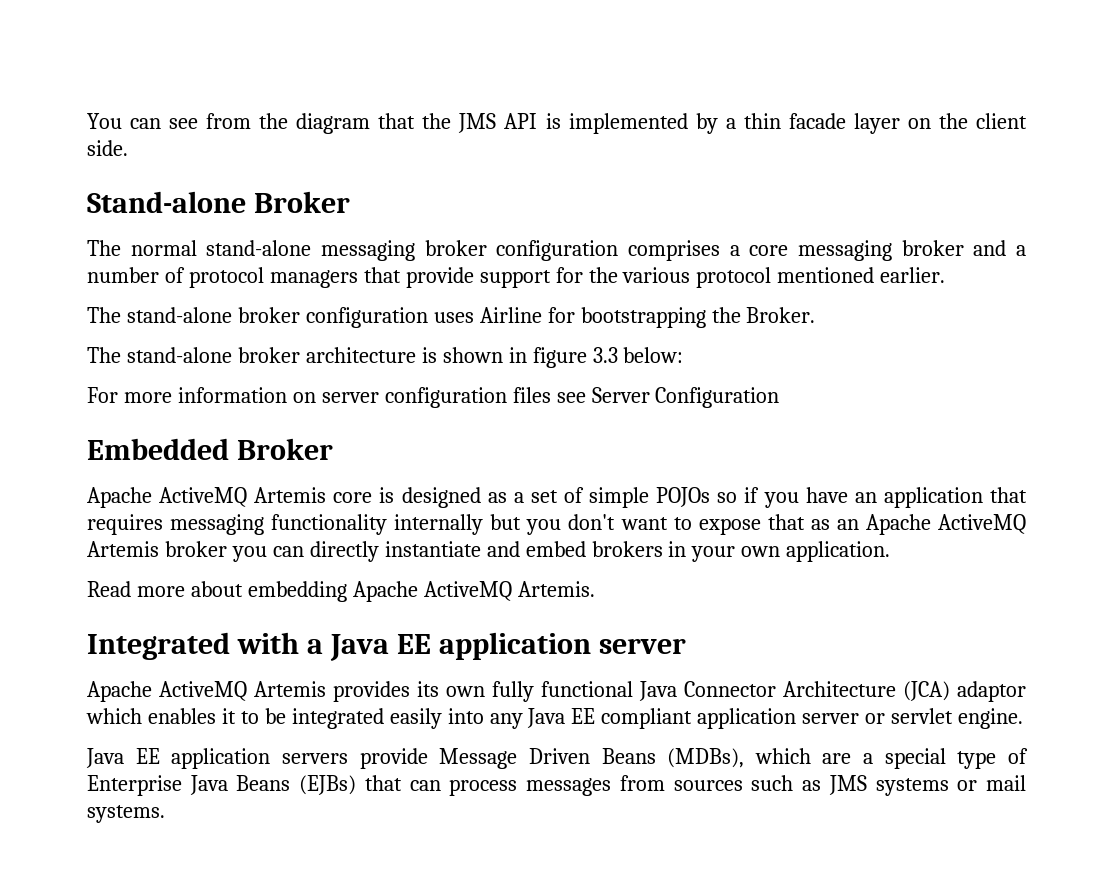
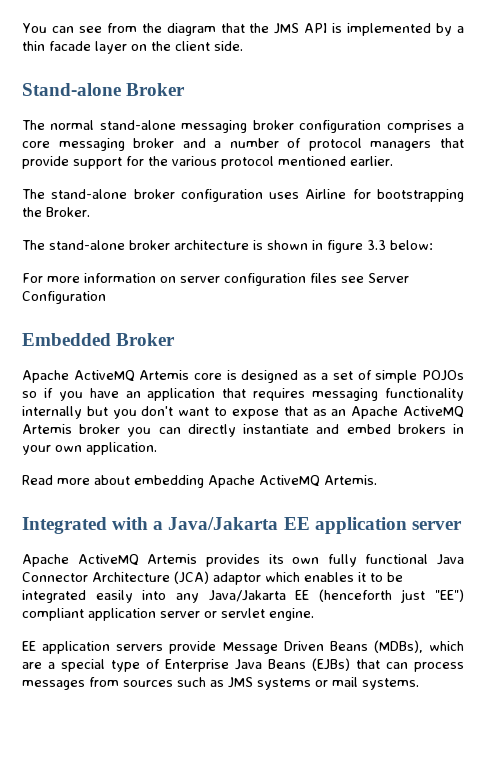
- Integrated with a Java EE application server
+ Integrated with a Java/Jakarta EE application server
- Apache ActiveMQ Artemis provides its own fully functional Java Connector Architecture (JCA) adaptor which enables it to be integrated easily into any Java EE compliant application server or servlet engine.
+ Apache ActiveMQ Artemis provides its own fully functional Java Connector Architecture (JCA) adaptor which enables it to be integrated easily into any Java/Jakarta EE (henceforth just "EE") compliant application server or servlet engine.
- Java EE application servers provide Message Driven Beans (MDBs), which are a special type of Enterprise Java Beans (EJBs) that can process messages from sources such as JMS systems or mail systems.
+ EE application servers provide Message Driven Beans (MDBs), which are a special type of Enterprise Java Beans (EJBs) that can process messages from sources such as JMS systems or mail systems.

